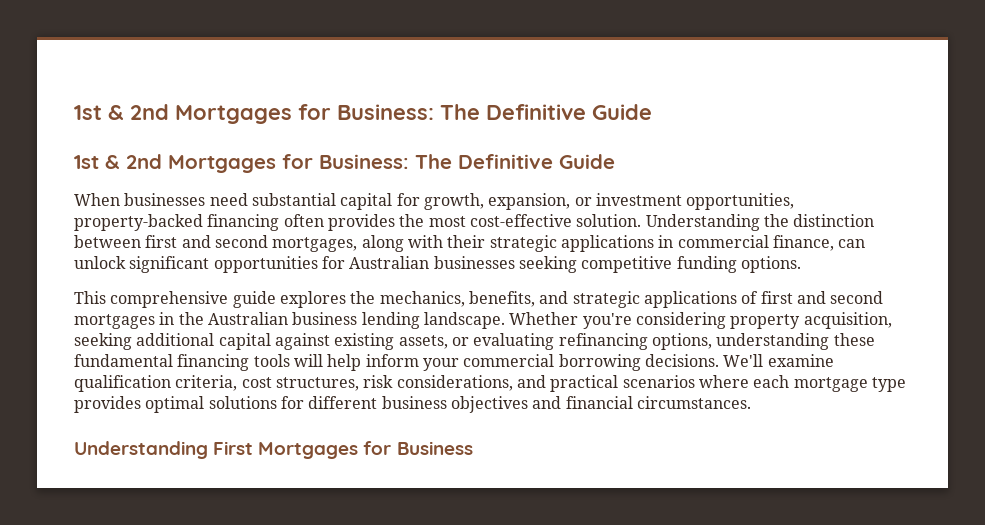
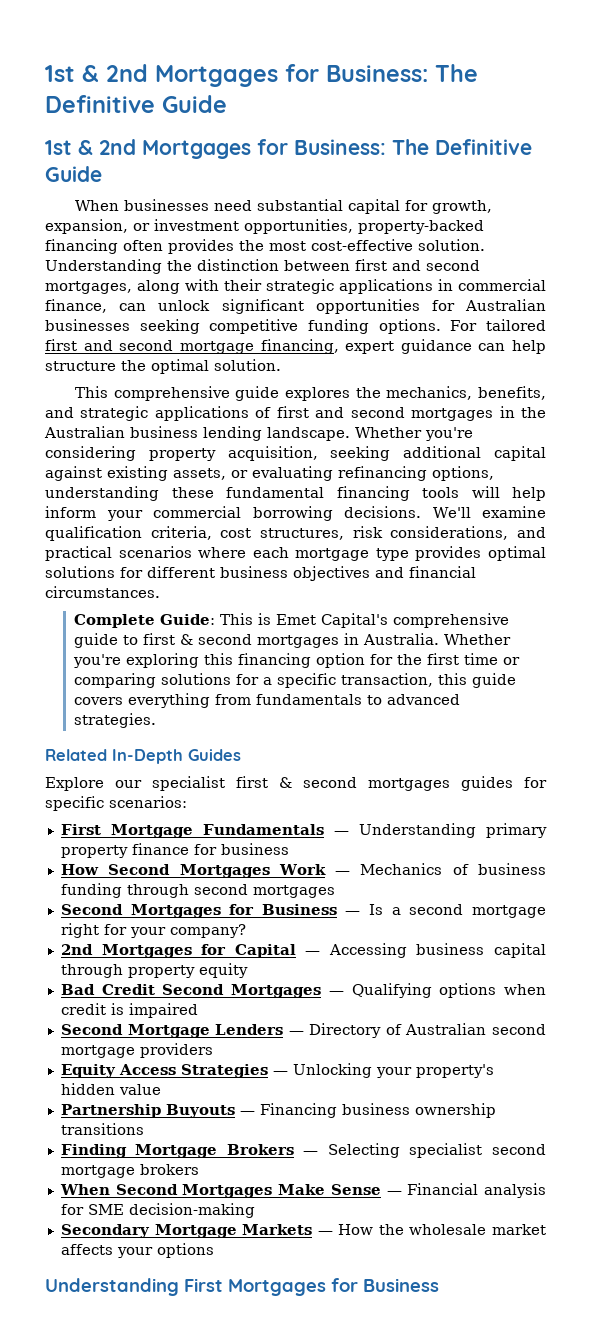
+ For tailored first and second mortgage financing, expert guidance can help structure the optimal solution.
+ Complete Guide: This is Emet Capital's comprehensive guide to first & second mortgages in Australia. Whether you're exploring this financing option for the first time or comparing solutions for a specific transaction, this guide covers everything from fundamentals to advanced strategies.
+ Related In-Depth Guides
+ Explore our specialist first & second mortgages guides for specific scenarios:
+ First Mortgage Fundamentals — Understanding primary property finance for business
+ How Second Mortgages Work — Mechanics of business funding through second mortgages
+ Second Mortgages for Business — Is a second mortgage right for your company?
+ 2nd Mortgages for Capital — Accessing business capital through property equity
+ Bad Credit Second Mortgages — Qualifying options when credit is impaired
+ Second Mortgage Lenders — Directory of Australian second mortgage providers
+ Equity Access Strategies — Unlocking your property's hidden value
+ Partnership Buyouts — Financing business ownership transitions
+ Finding Mortgage Brokers — Selecting specialist second mortgage brokers
+ When Second Mortgages Make Sense — Financial analysis for SME decision-making
+ Secondary Mortgage Markets — How the wholesale market affects your options

